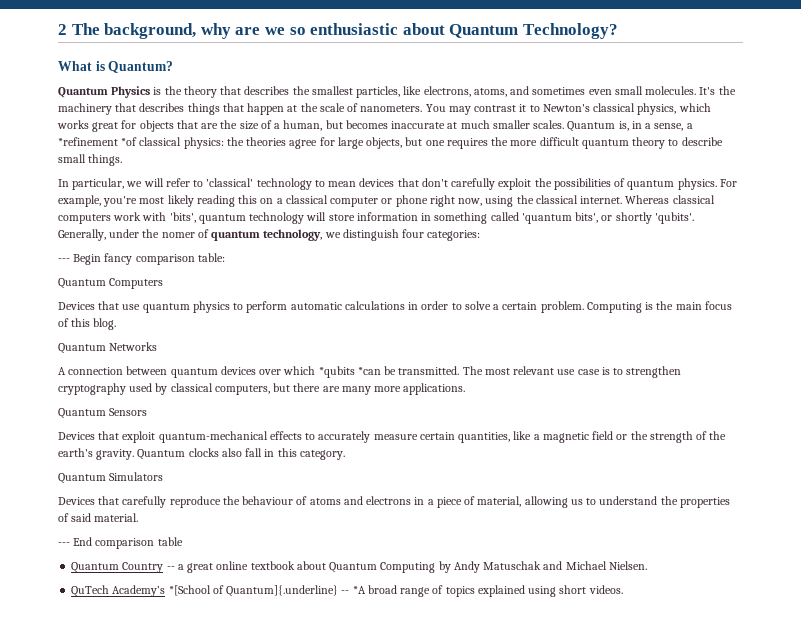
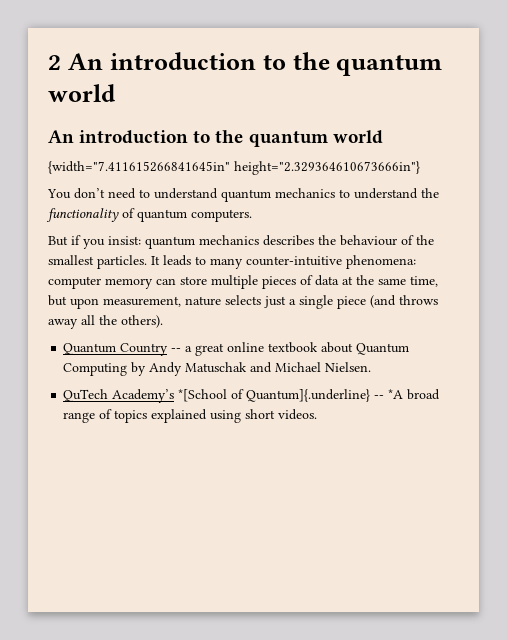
- 2 The background, why are we so enthusiastic about Quantum Technology?
- What is Quantum?
- Quantum Physics is the theory that describes the smallest particles, like electrons, atoms, and sometimes even small molecules. It's the machinery that describes things that happen at the scale of nanometers. You may contrast it to Newton's classical physics, which works great for objects that are the size of a human, but becomes inaccurate at much smaller scales. Quantum is, in a sense, a *refinement *of classical physics: the theories agree for large objects, but one requires the more difficult quantum theory to describe small things.
- In particular, we will refer to 'classical' technology to mean devices that don't carefully exploit the possibilities of quantum physics. For example, you're most likely reading this on a classical computer or phone right now, using the classical internet. Whereas classical computers work with 'bits', quantum technology will store information in something called 'quantum bits', or shortly 'qubits'. Generally, under the nomer of quantum technology, we distinguish four categories:
- --- Begin fancy comparison table:
- Quantum Computers
- Devices that use quantum physics to perform automatic calculations in order to solve a certain problem. Computing is the main focus of this blog.
- Quantum Networks
- A connection between quantum devices over which *qubits *can be transmitted. The most relevant use case is to strengthen cryptography used by classical computers, but there are many more applications.
- Quantum Sensors
- Devices that exploit quantum-mechanical effects to accurately measure certain quantities, like a magnetic field or the strength of the earth's gravity. Quantum clocks also fall in this category.
- Quantum Simulators
- Devices that carefully reproduce the behaviour of atoms and electrons in a piece of material, allowing us to understand the properties of said material.
- --- End comparison table
+ 2 An introduction to the quantum world
+ An introduction to the quantum world
+ {width="7.411615266841645in" height="2.329364610673666in"}
+ You don’t need to understand quantum mechanics to understand the functionality of quantum computers.
+ But if you insist: quantum mechanics describes the behaviour of the smallest particles. It leads to many counter-intuitive phenomena: computer memory can store multiple pieces of data at the same time, but upon measurement, nature selects just a single piece (and throws away all the others).

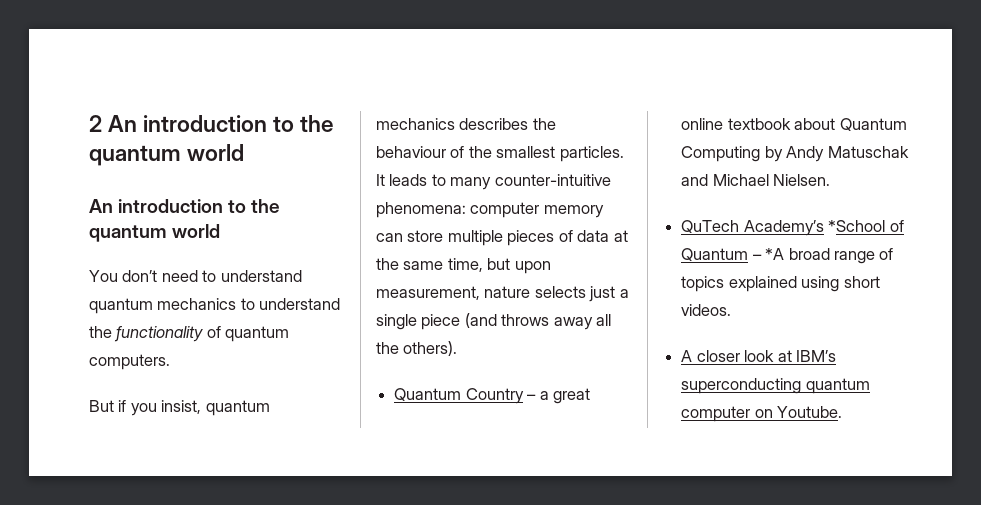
- {width="7.411615266841645in" height="2.329364610673666in"}
- But if you insist: quantum mechanics describes the behaviour of the smallest particles.
+ But if you insist, quantum mechanics describes the behaviour of the smallest particles.
- Quantum Country -- a great online textbook about Quantum Computing by Andy Matuschak and Michael Nielsen.
+ Quantum Country – a great online textbook about Quantum Computing by Andy Matuschak and Michael Nielsen.
- QuTech Academy’s *[School of Quantum]{.underline} -- *A broad range of topics explained using short videos.
+ QuTech Academy’s *School of Quantum – *A broad range of topics explained using short videos.
+ A closer look at IBM’s superconducting quantum computer on Youtube.

